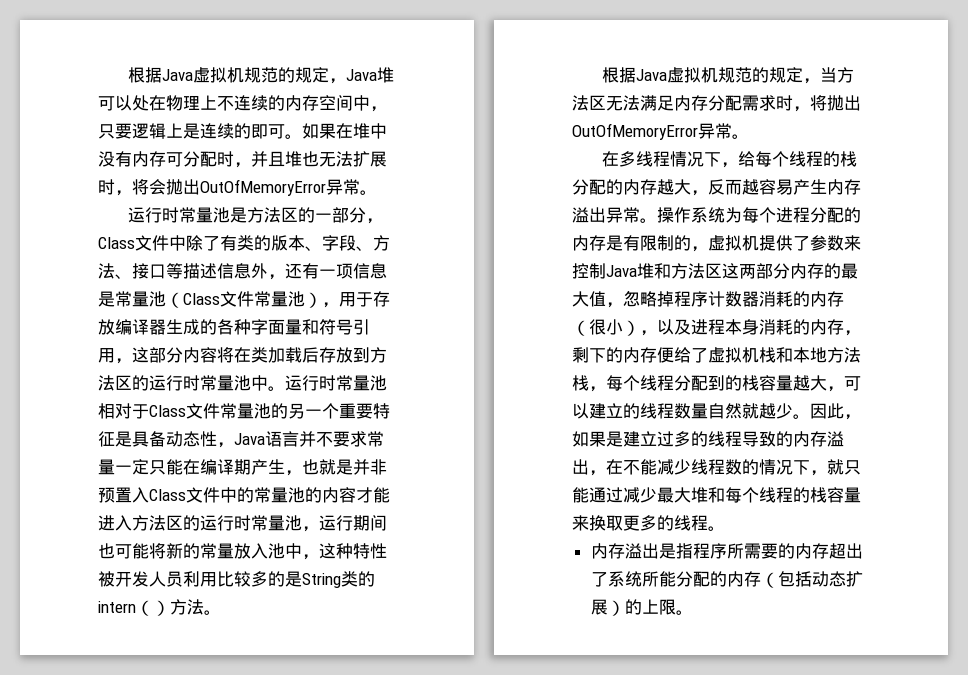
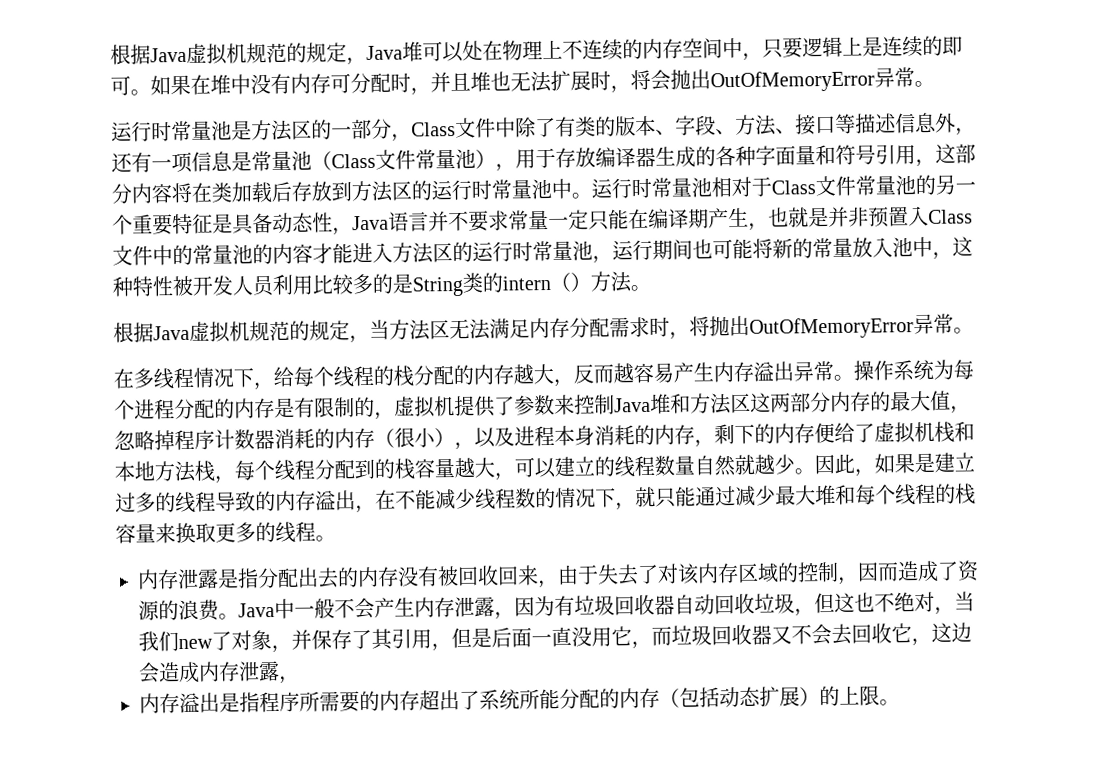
+ 内存泄露是指分配出去的内存没有被回收回来，由于失去了对该内存区域的控制，因而造成了资源的浪费。Java中一般不会产生内存泄露，因为有垃圾回收器自动回收垃圾，但这也不绝对，当我们new了对象，并保存了其引用，但是后面一直没用它，而垃圾回收器又不会去回收它，这边会造成内存泄露，

